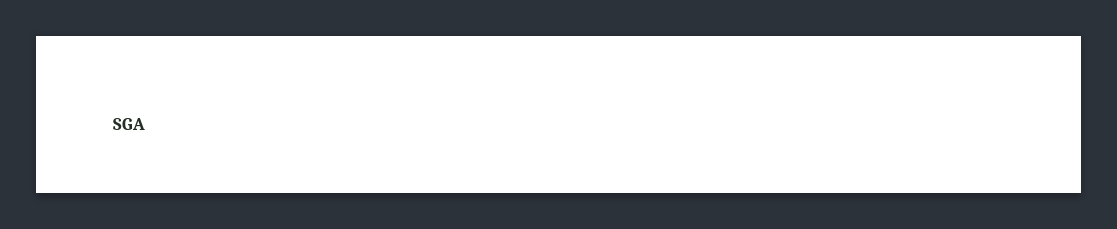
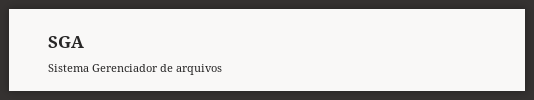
+ Sistema Gerenciador de arquivos

